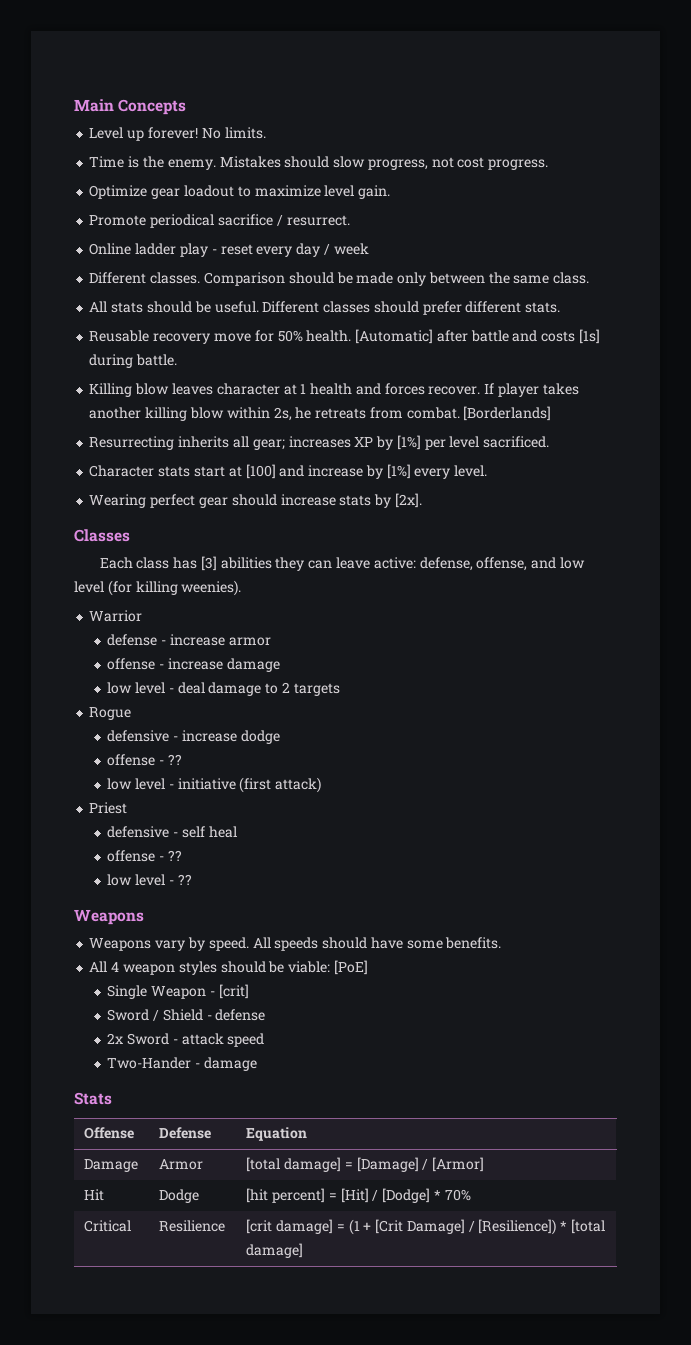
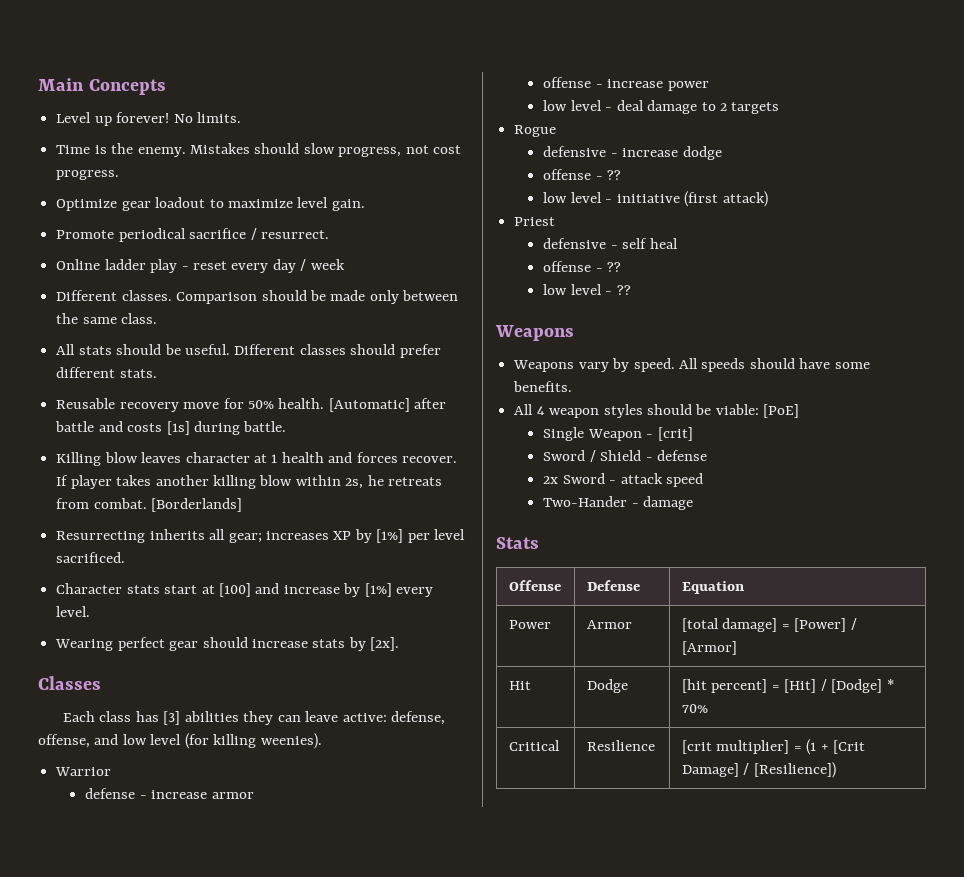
- offense - increase damage
+ offense - increase power
- Damage | Armor | [total damage] = [Damage] / [Armor]
+ Power | Armor | [total damage] = [Power] / [Armor]
- Critical | Resilience | [crit damage] = (1 + [Crit Damage] / [Resilience]) * [total damage]
+ Critical | Resilience | [crit multiplier] = (1 + [Crit Damage] / [Resilience])

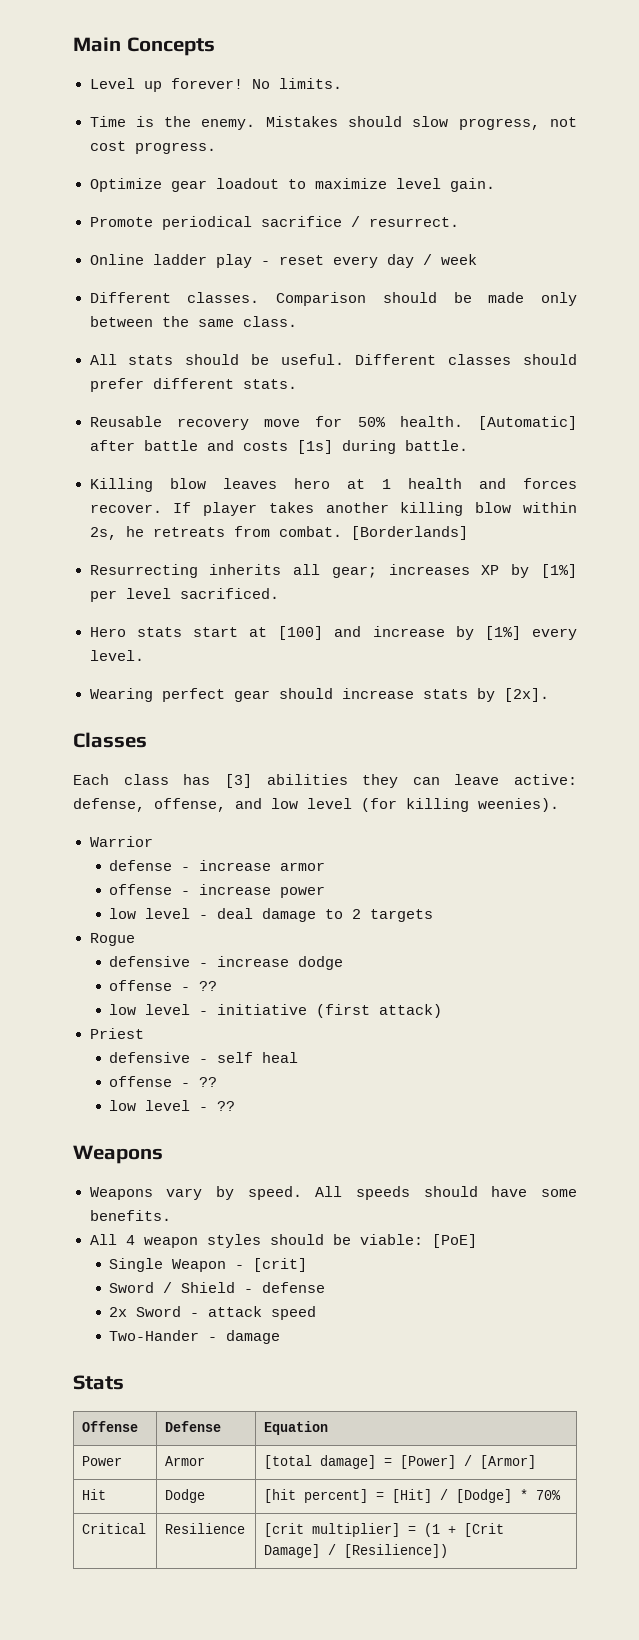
- Killing blow leaves character at 1 health and forces recover.
+ Killing blow leaves hero at 1 health and forces recover.
- Character stats start at [100] and increase by [1%] every level.
+ Hero stats start at [100] and increase by [1%] every level.

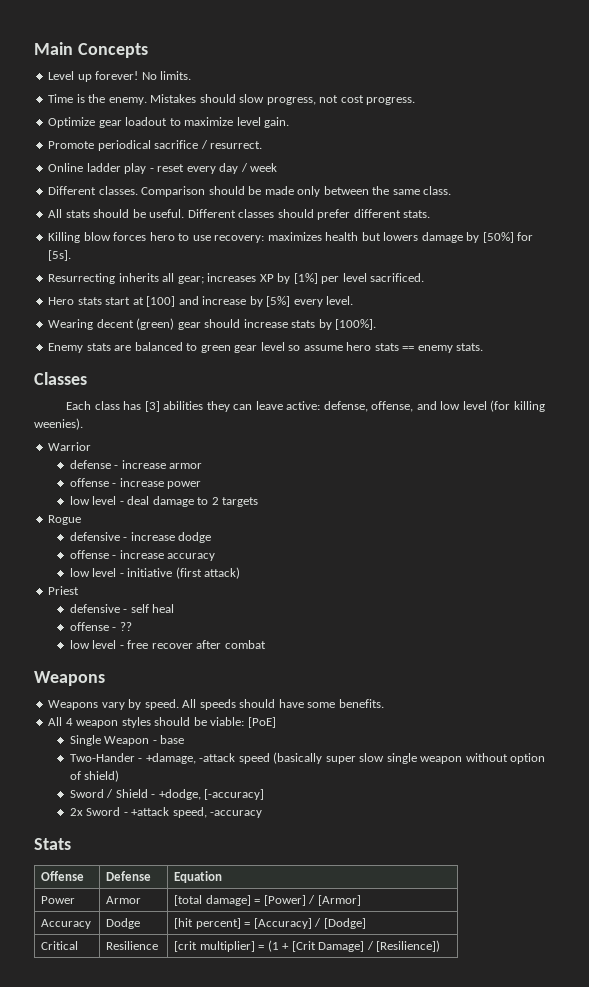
- Reusable recovery move for 50% health. [Automatic] after battle and costs [1s] during battle.
- Killing blow leaves hero at 1 health and forces recover. If player takes another killing blow within 2s, he retreats from combat. [Borderlands]
+ Killing blow forces hero to use recovery: maximizes health but lowers damage by [50%] for [5s].
- Hero stats start at [100] and increase by [1%] every level.
+ Hero stats start at [100] and increase by [5%] every level.
- Wearing perfect gear should increase stats by [2x].
+ Wearing decent (green) gear should increase stats by [100%].
+ Enemy stats are balanced to green gear level so assume hero stats == enemy stats.
  defensive - increase dodge
- offense - ??
+ offense - increase accuracy
- low level - ??
+ low level - free recover after combat
- Single Weapon - [crit]
+ Single Weapon - base
+ Two-Hander - +damage, -attack speed (basically super slow single weapon without option of shield)
- Sword / Shield - defense
+ Sword / Shield - +dodge, [-accuracy]
- 2x Sword - attack speed
- Two-Hander - damage
+ 2x Sword - +attack speed, -accuracy
- Hit | Dodge | [hit percent] = [Hit] / [Dodge] * 70%
+ Accuracy | Dodge | [hit percent] = [Accuracy] / [Dodge]

